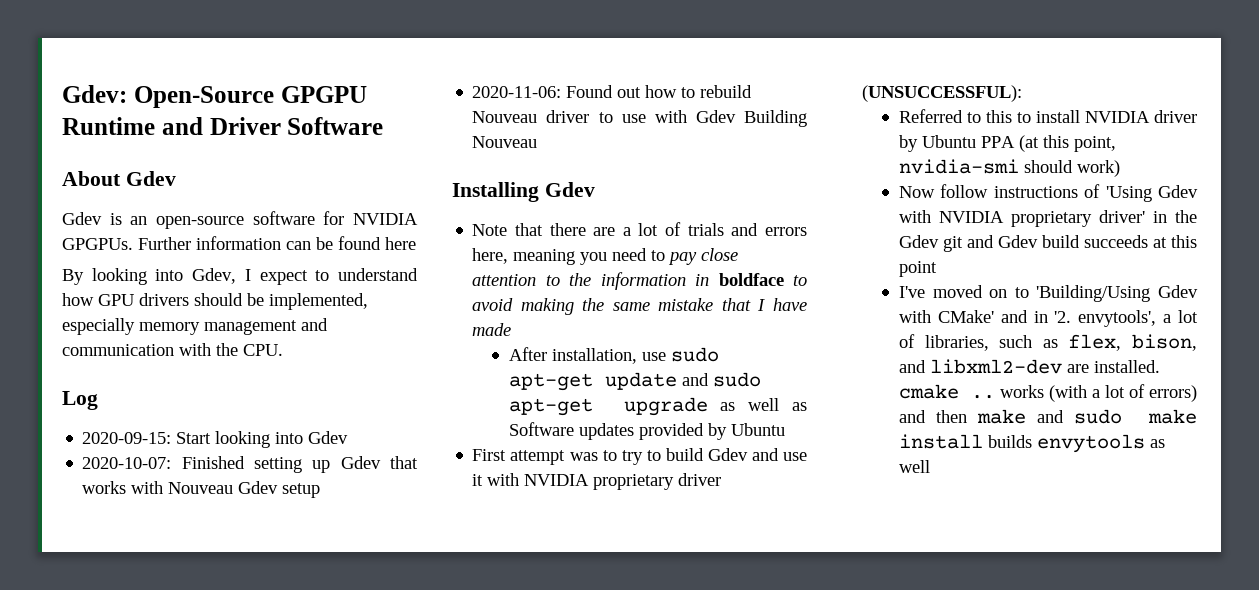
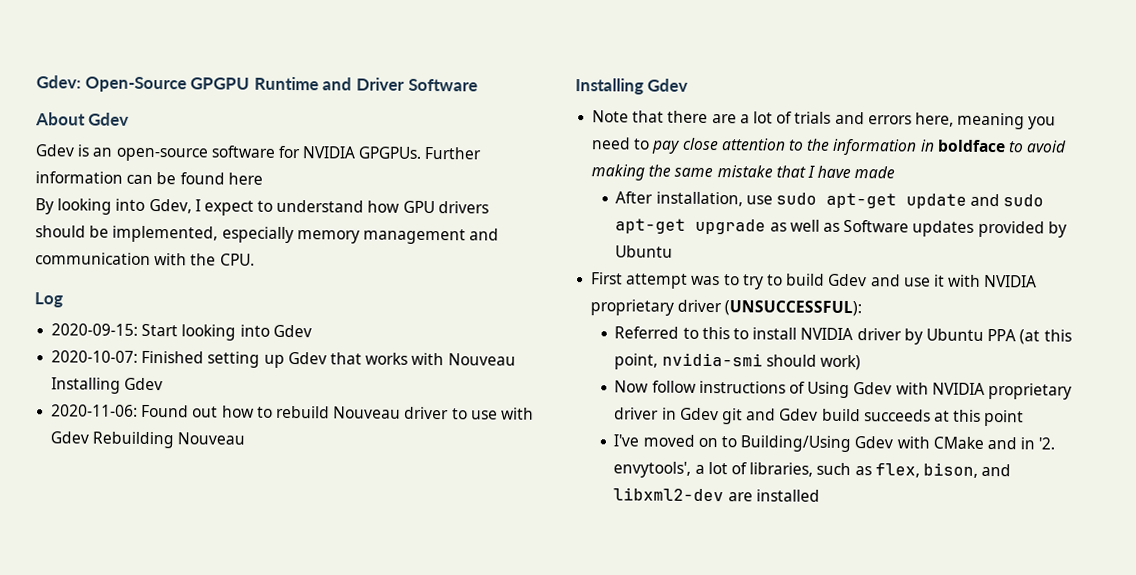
- 2020-10-07: Finished setting up Gdev that works with Nouveau Gdev setup
+ 2020-10-07: Finished setting up Gdev that works with Nouveau Installing Gdev
- 2020-11-06: Found out how to rebuild Nouveau driver to use with Gdev Building Nouveau
+ 2020-11-06: Found out how to rebuild Nouveau driver to use with Gdev Rebuilding Nouveau
- Now follow instructions of 'Using Gdev with NVIDIA proprietary driver' in the Gdev git and Gdev build succeeds at this point
+ Now follow instructions of Using Gdev with NVIDIA proprietary driver in Gdev git and Gdev build succeeds at this point
- I've moved on to 'Building/Using Gdev with CMake' and in '2. envytools', a lot of libraries, such as flex, bison, and libxml2-dev are installed. cmake .. works (with a lot of errors) and then make and sudo make install builds envytools as well
+ I've moved on to Building/Using Gdev with CMake and in '2. envytools', a lot of libraries, such as flex, bison, and libxml2-dev are installed

